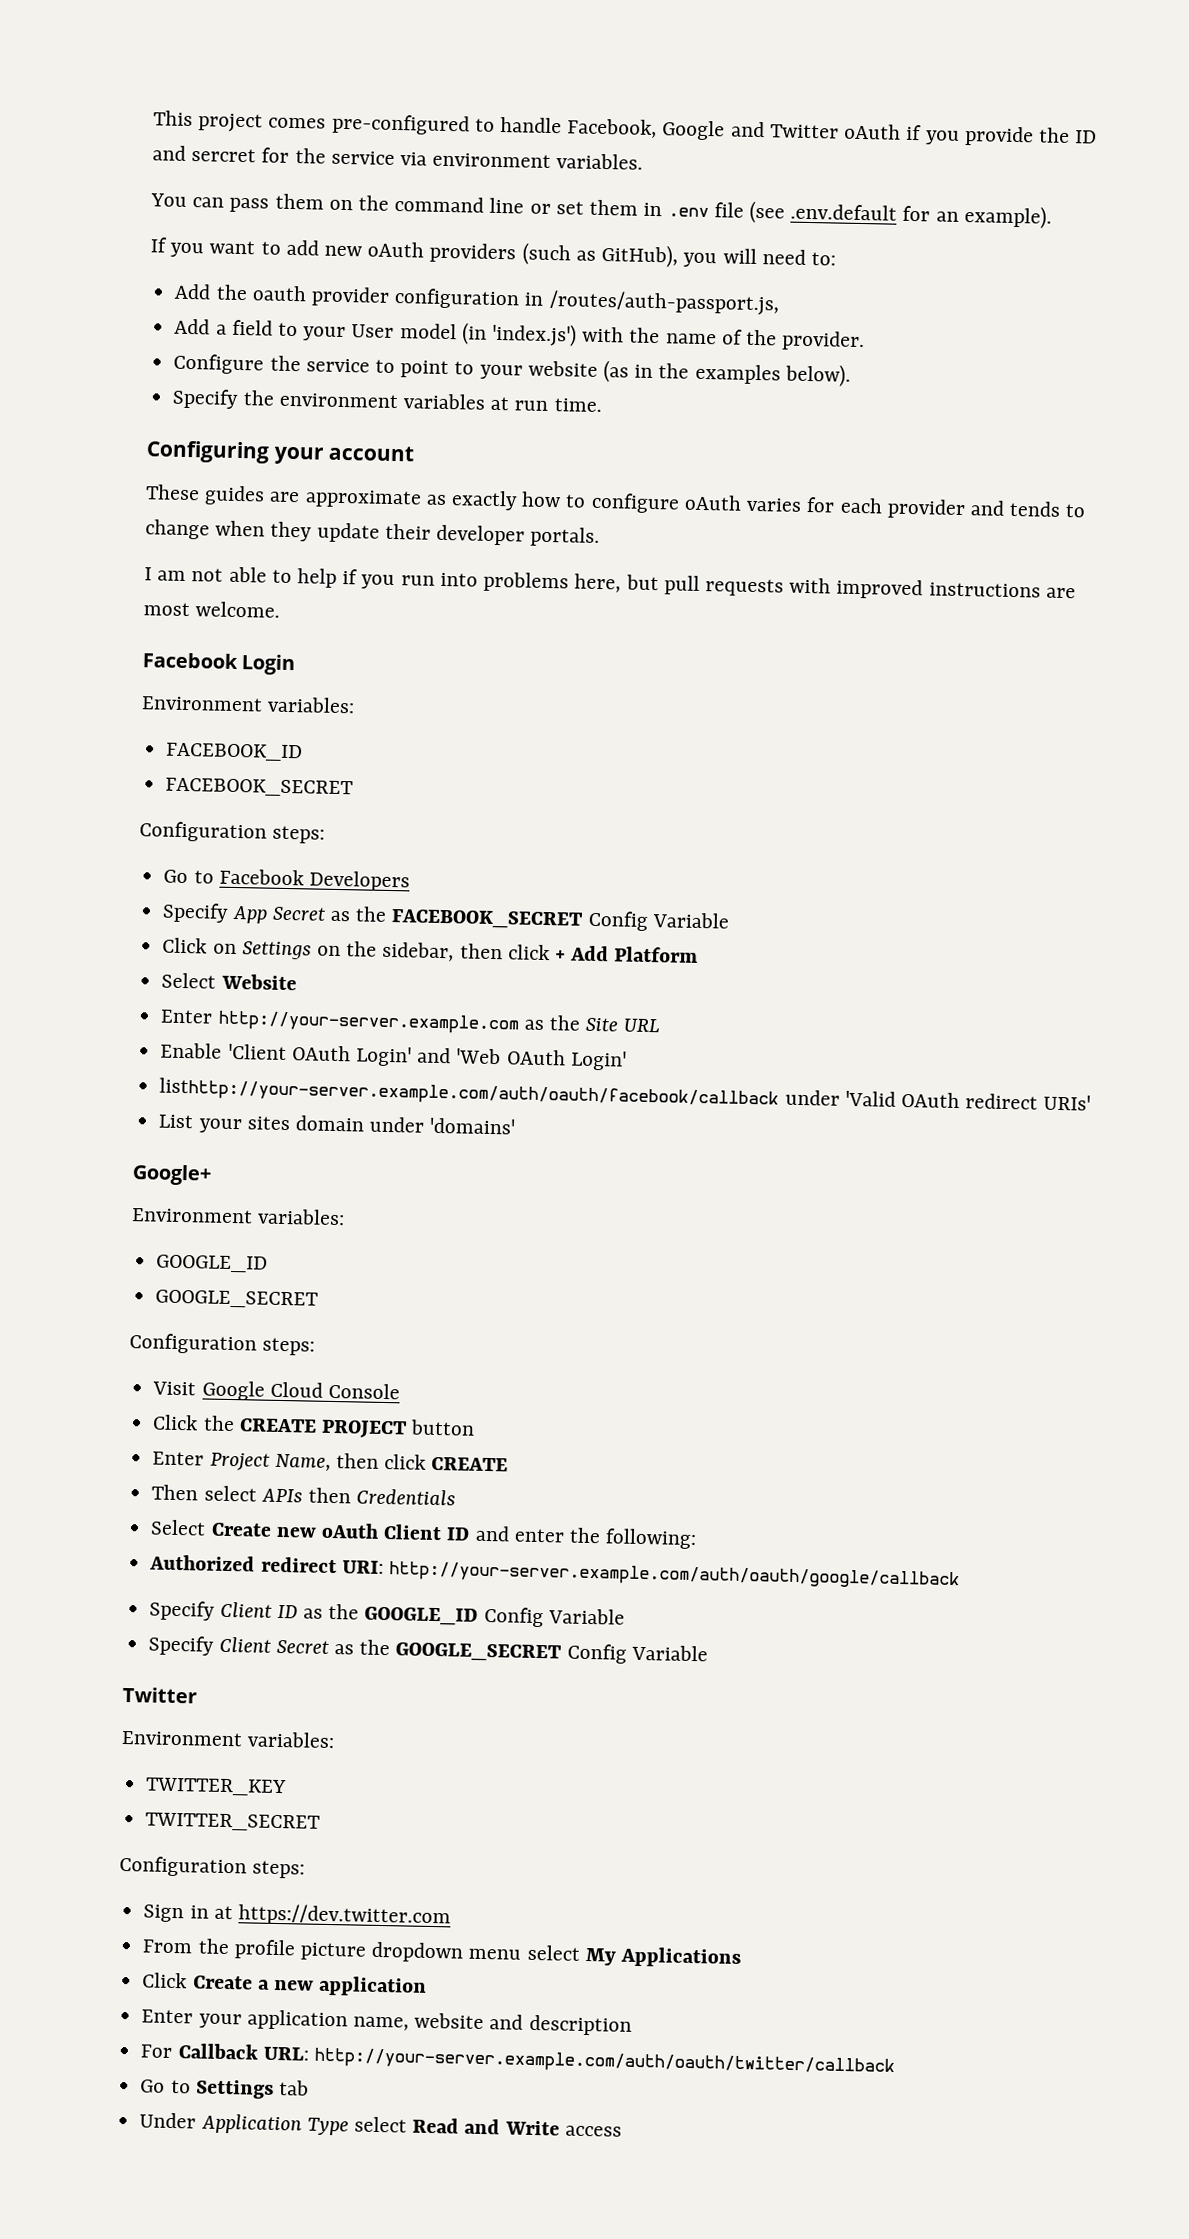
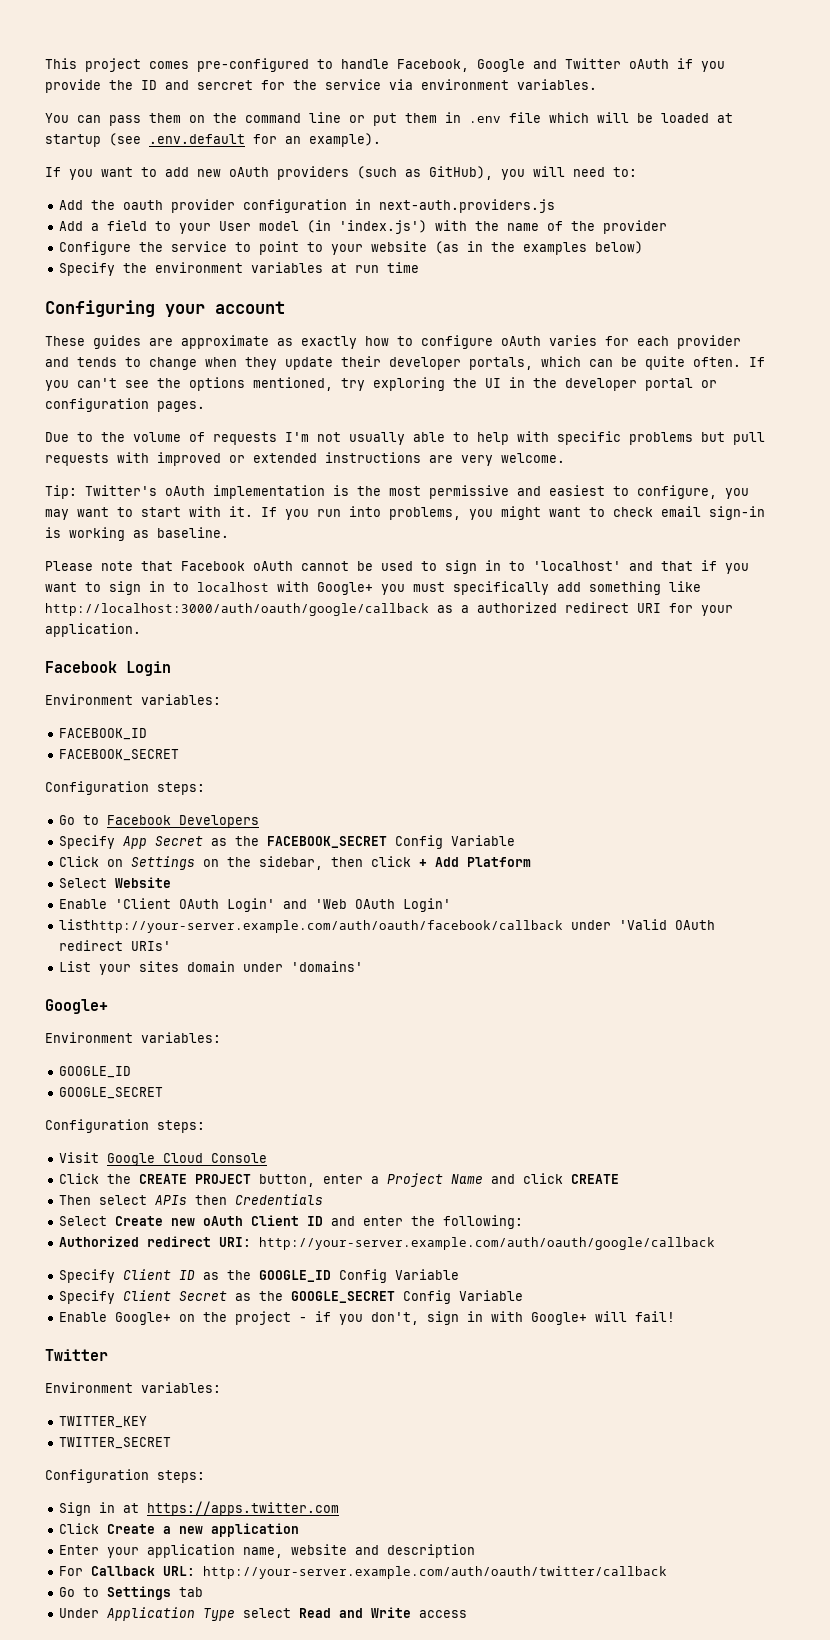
- You can pass them on the command line or set them in .env file (see .env.default for an example).
+ You can pass them on the command line or put them in .env file which will be loaded at startup (see .env.default for an example).
- Add the oauth provider configuration in /routes/auth-passport.js,
+ Add the oauth provider configuration in next-auth.providers.js
- Add a field to your User model (in 'index.js') with the name of the provider.
+ Add a field to your User model (in 'index.js') with the name of the provider
- Configure the service to point to your website (as in the examples below).
+ Configure the service to point to your website (as in the examples below)
- Specify the environment variables at run time.
+ Specify the environment variables at run time
- These guides are approximate as exactly how to configure oAuth varies for each provider and tends to change when they update their developer portals.
- I am not able to help if you run into problems here, but pull requests with improved instructions are most welcome.
+ These guides are approximate as exactly how to configure oAuth varies for each provider and tends to change when they update their developer portals, which can be quite often. If you can't see the options mentioned, try exploring the UI in the developer portal or configuration pages.
+ Due to the volume of requests I'm not usually able to help with specific problems but pull requests with improved or extended instructions are very welcome.
+ Tip: Twitter's oAuth implementation is the most permissive and easiest to configure, you may want to start with it. If you run into problems, you might want to check email sign-in is working as baseline.
+ Please note that Facebook oAuth cannot be used to sign in to 'localhost' and that if you want to sign in to localhost with Google+ you must specifically add something like http://localhost:3000/auth/oauth/google/callback as a authorized redirect URI for your application.
- Enter http://your-server.example.com as the Site URL
- Click the CREATE PROJECT button
- Enter Project Name, then click CREATE
+ Click the CREATE PROJECT button, enter a Project Name and click CREATE
+ Enable Google+ on the project - if you don't, sign in with Google+ will fail!
- Sign in at https://dev.twitter.com
- From the profile picture dropdown menu select My Applications
+ Sign in at https://apps.twitter.com

